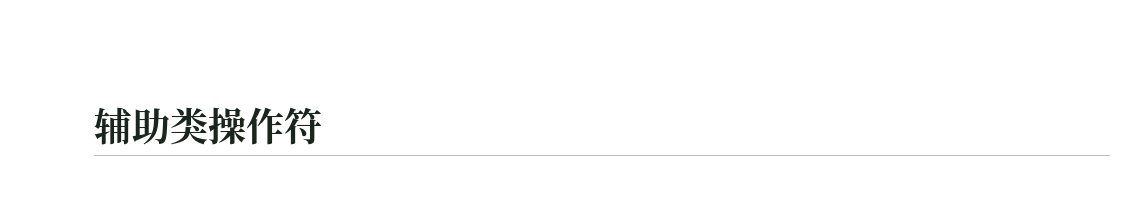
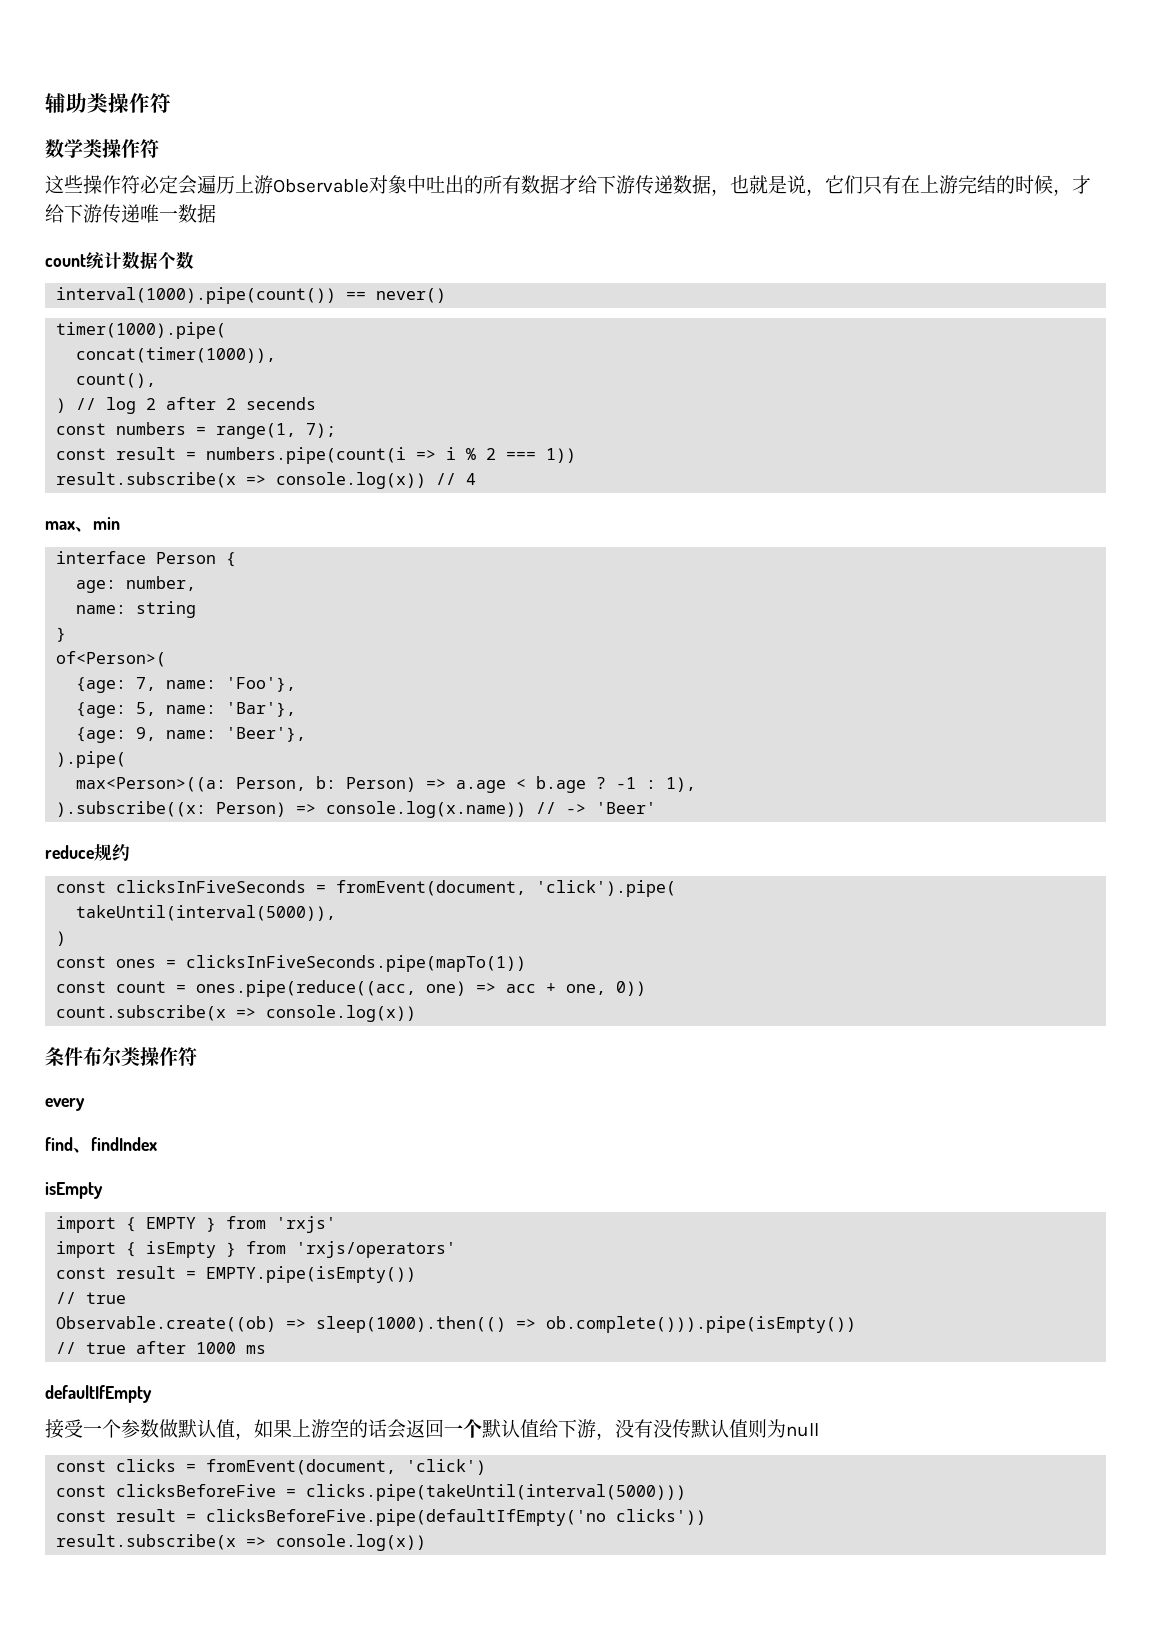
+ 数学类操作符
+ 这些操作符必定会遍历上游Observable对象中吐出的所有数据才给下游传递数据，也就是说，它们只有在上游完结的时候，才给下游传递唯一数据
+ count统计数据个数
+ interval(1000).pipe(count()) == never()
+ timer(1000).pipe(
+ concat(timer(1000)),
+ count(),
+ ) // log 2 after 2 secends
+ const numbers = range(1, 7);
+ const result = numbers.pipe(count(i => i % 2 === 1))
+ result.subscribe(x => console.log(x)) // 4
+ max、min
+ interface Person {
+ age: number,
+ name: string
+ }
+ of<Person>(
+ {age: 7, name: 'Foo'},
+ {age: 5, name: 'Bar'},
+ {age: 9, name: 'Beer'},
+ ).pipe(
+ max<Person>((a: Person, b: Person) => a.age < b.age ? -1 : 1),
+ ).subscribe((x: Person) => console.log(x.name)) // -> 'Beer'
+ reduce规约
+ const clicksInFiveSeconds = fromEvent(document, 'click').pipe(
+ takeUntil(interval(5000)),
+ )
+ const ones = clicksInFiveSeconds.pipe(mapTo(1))
+ const count = ones.pipe(reduce((acc, one) => acc + one, 0))
+ count.subscribe(x => console.log(x))
+ 条件布尔类操作符
+ every
+ find、findIndex
+ isEmpty
+ import { EMPTY } from 'rxjs'
+ import { isEmpty } from 'rxjs/operators'
+ const result = EMPTY.pipe(isEmpty())
+ // true
+ Observable.create((ob) => sleep(1000).then(() => ob.complete())).pipe(isEmpty())
+ // true after 1000 ms
+ defaultIfEmpty
+ 接受一个参数做默认值，如果上游空的话会返回一个默认值给下游，没有没传默认值则为null
+ const clicks = fromEvent(document, 'click')
+ const clicksBeforeFive = clicks.pipe(takeUntil(interval(5000)))
+ const result = clicksBeforeFive.pipe(defaultIfEmpty('no clicks'))
+ result.subscribe(x => console.log(x))

